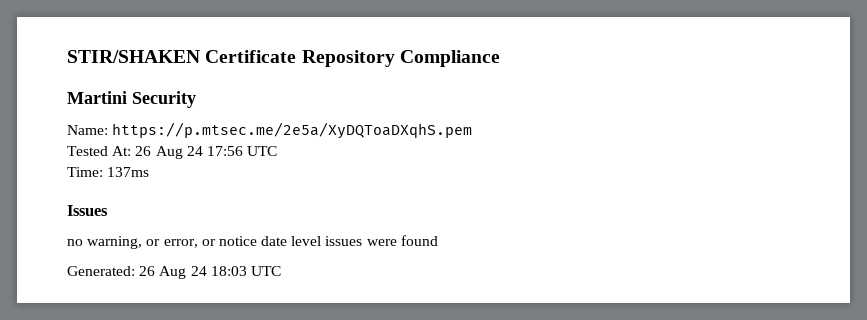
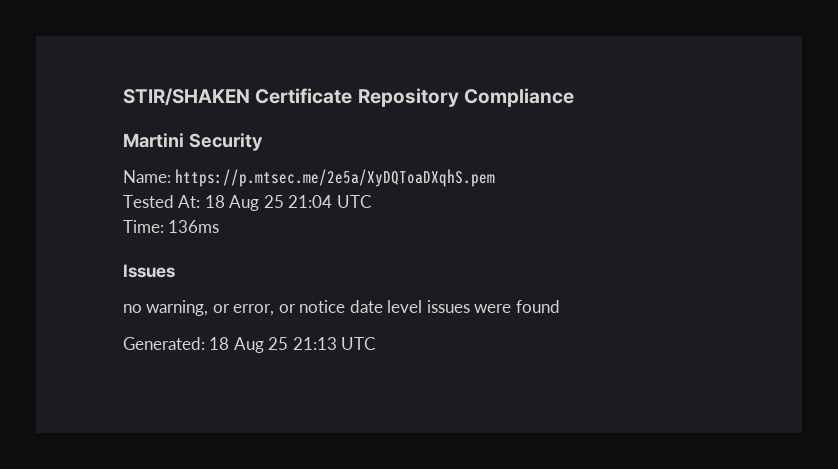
- Tested At: 26 Aug 24 17:56 UTC
+ Tested At: 18 Aug 25 21:04 UTC
- Time: 137ms
+ Time: 136ms
- Generated: 26 Aug 24 18:03 UTC
+ Generated: 18 Aug 25 21:13 UTC

